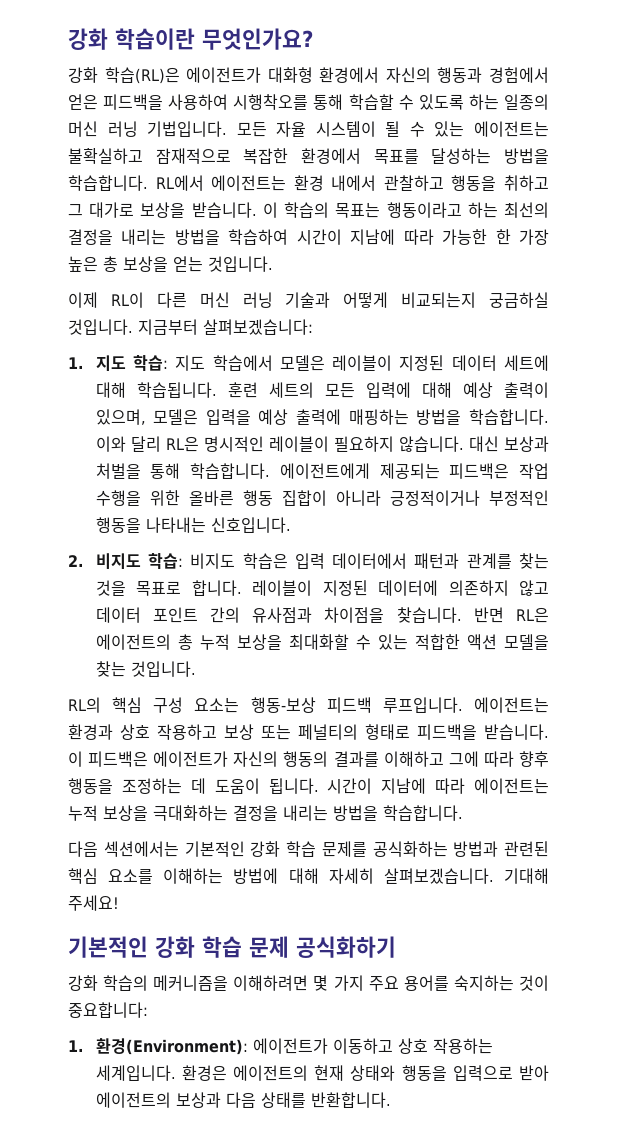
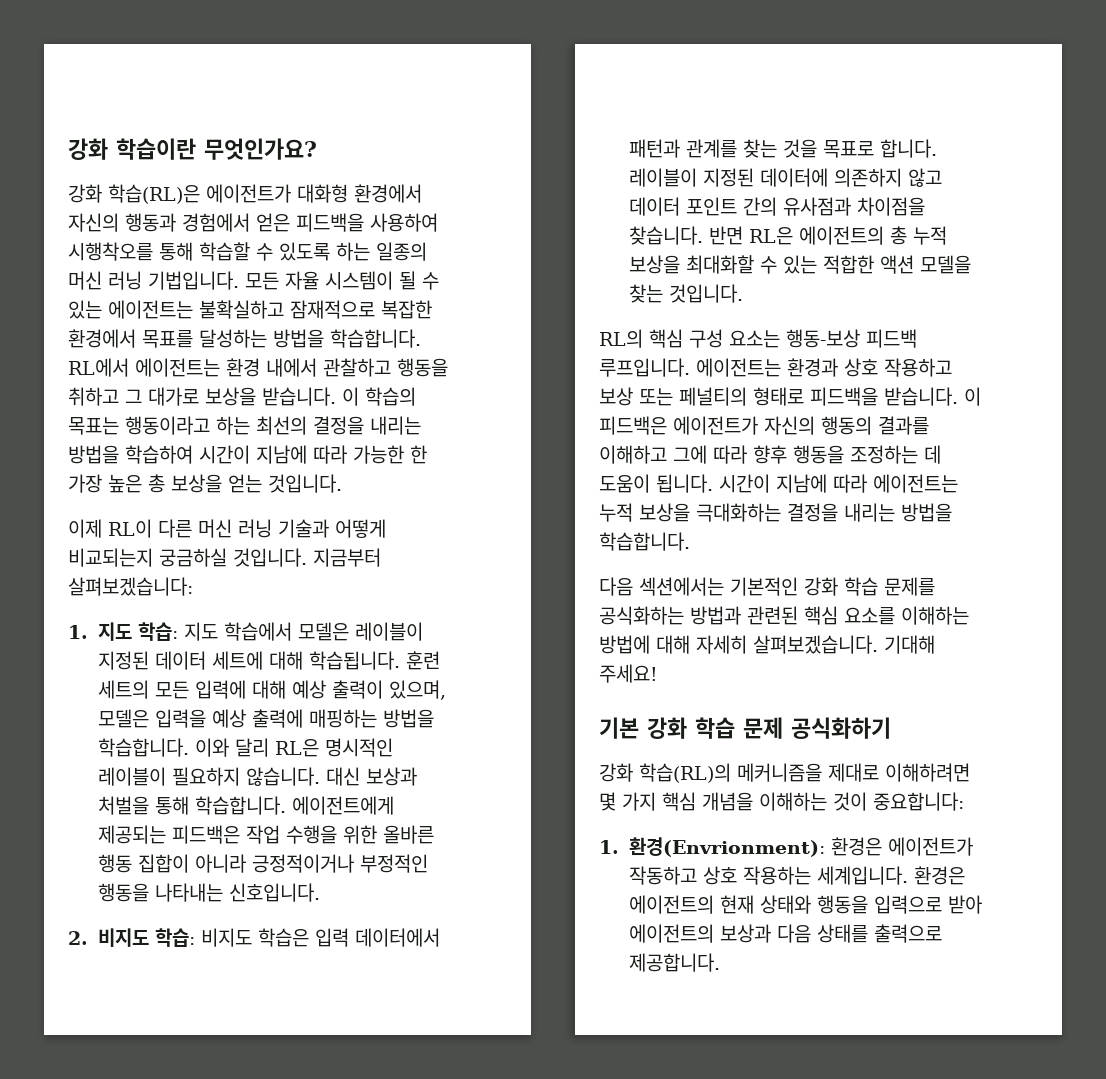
- 기본적인 강화 학습 문제 공식화하기
+ 기본 강화 학습 문제 공식화하기
- 강화 학습의 메커니즘을 이해하려면 몇 가지 주요 용어를 숙지하는 것이 중요합니다:
+ 강화 학습(RL)의 메커니즘을 제대로 이해하려면 몇 가지 핵심 개념을 이해하는 것이 중요합니다:
- 1. 환경(Environment): 에이전트가 이동하고 상호 작용하는 세계입니다.
+ 1. 환경(Envrionment): 환경은 에이전트가 작동하고 상호 작용하는 세계입니다.
- 환경은 에이전트의 현재 상태와 행동을 입력으로 받아 에이전트의 보상과 다음 상태를 반환합니다.
+ 환경은 에이전트의 현재 상태와 행동을 입력으로 받아 에이전트의 보상과 다음 상태를 출력으로 제공합니다.

